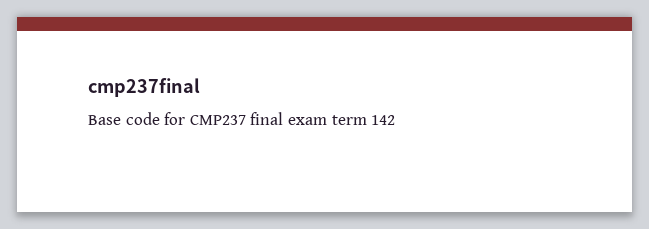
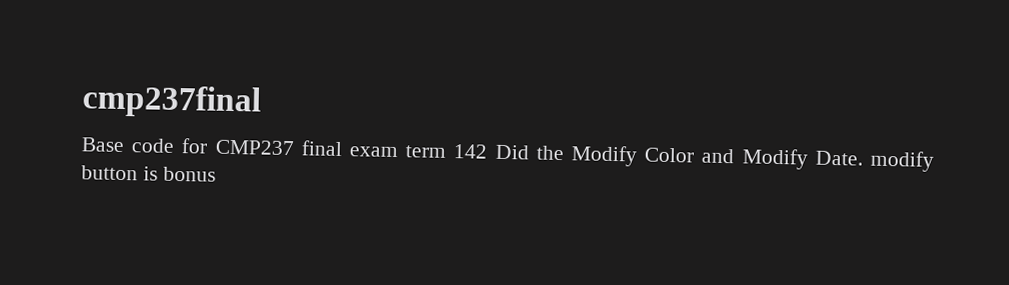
- Base code for CMP237 final exam term 142
+ Base code for CMP237 final exam term 142 Did the Modify Color and Modify Date. modify button is bonus

